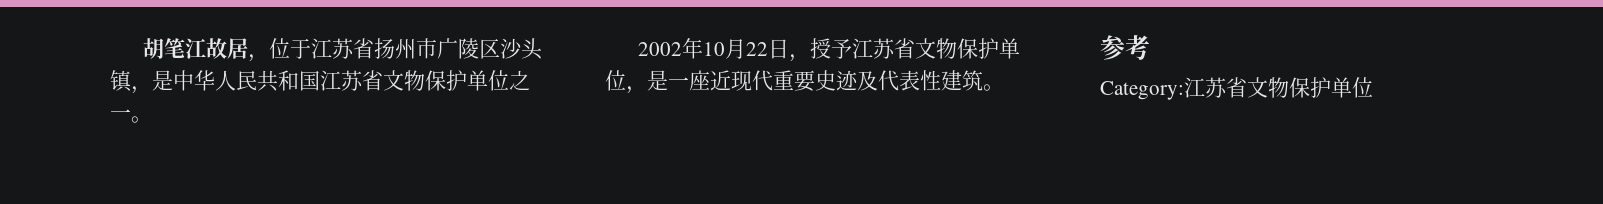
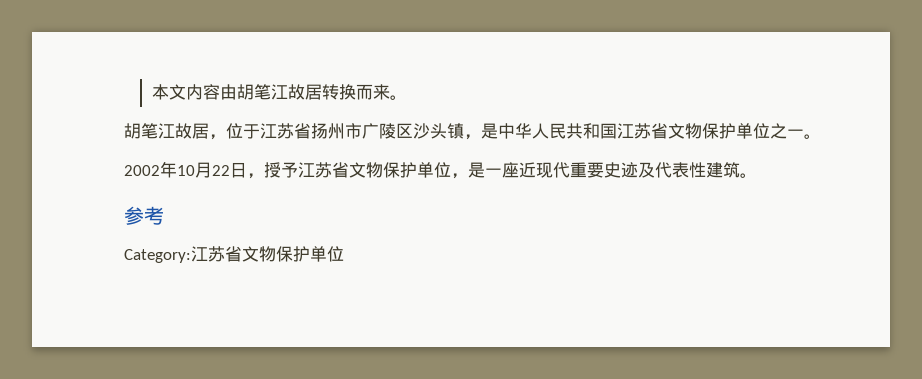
+ 本文内容由胡笔江故居转换而来。

